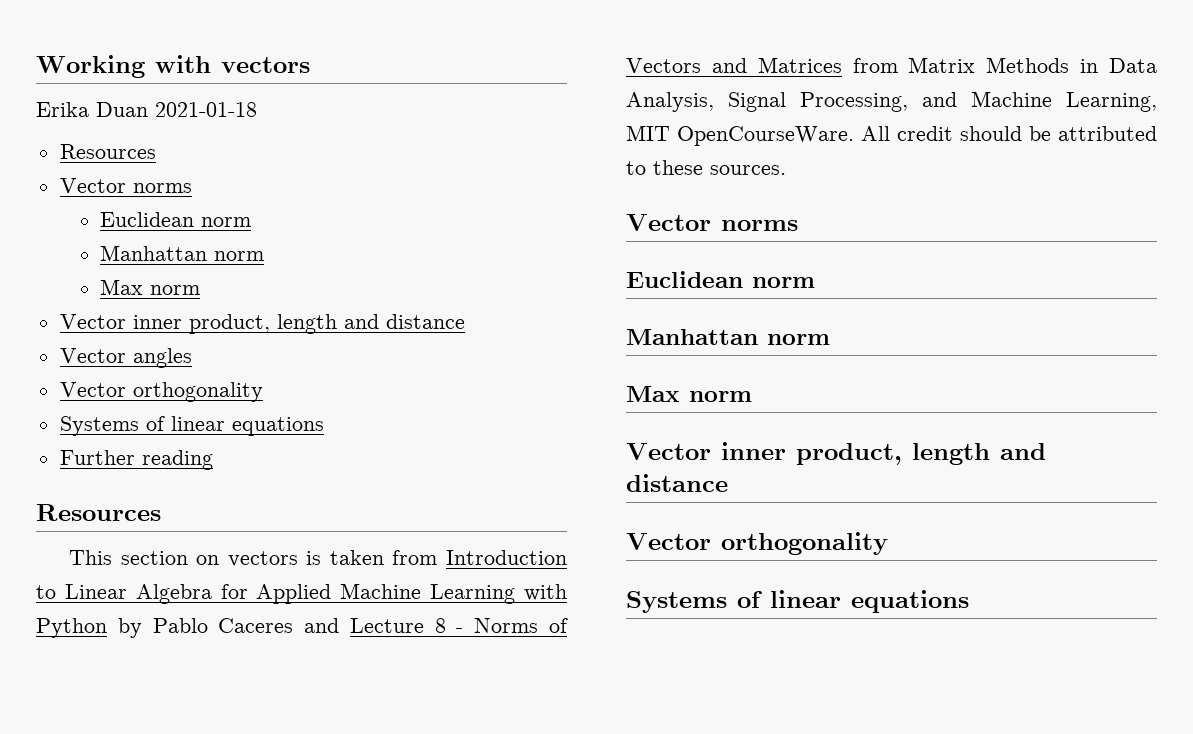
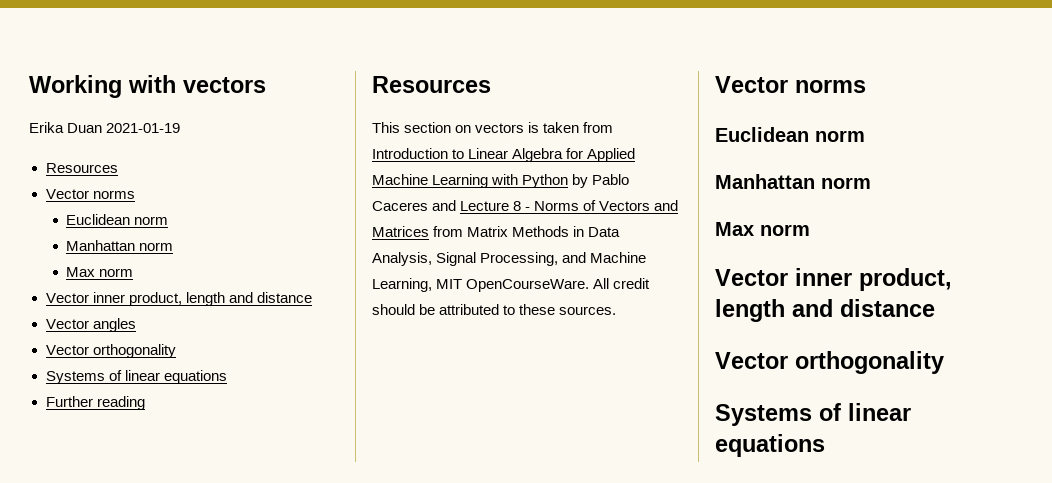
- Erika Duan 2021-01-18
+ Erika Duan 2021-01-19

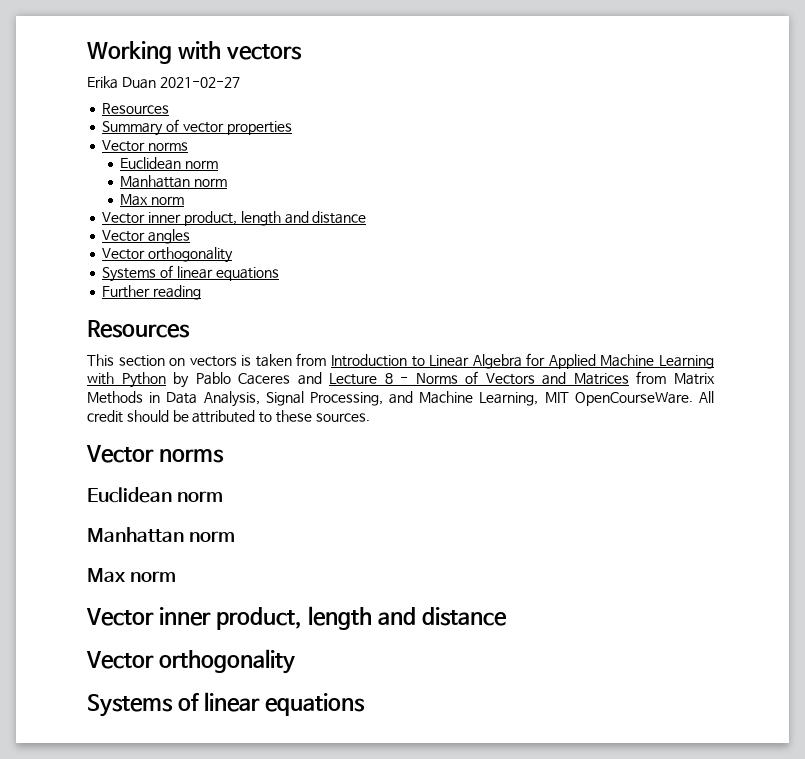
- Erika Duan 2021-01-19
+ Erika Duan 2021-02-27
  Resources
+ Summary of vector properties

